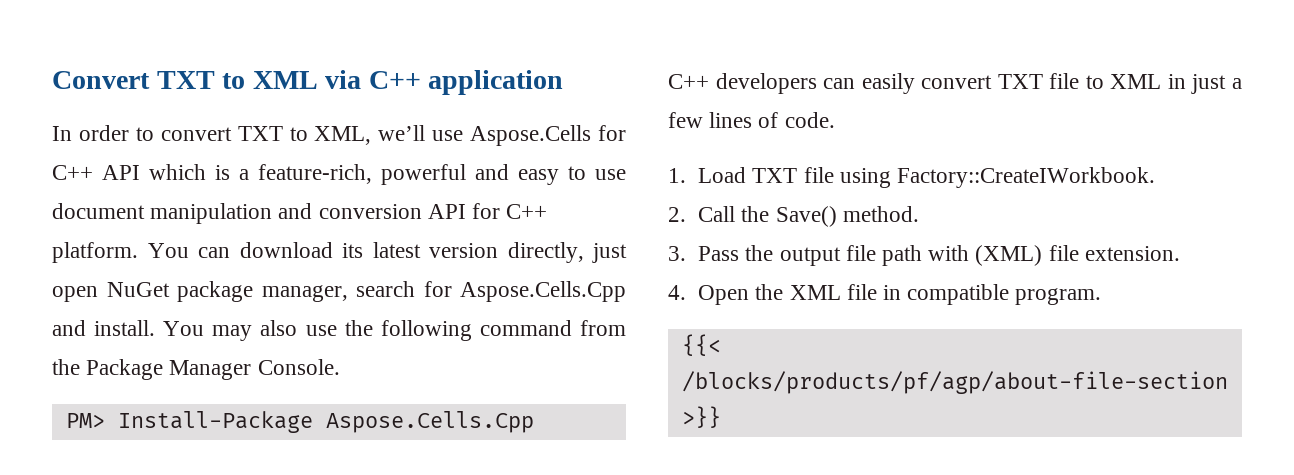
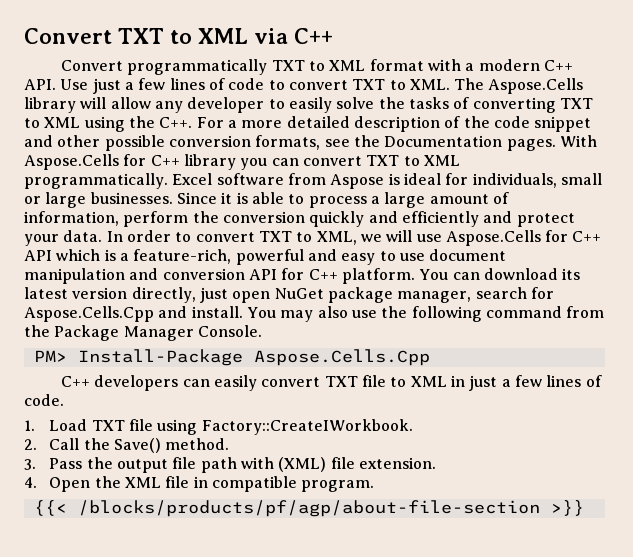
- Convert TXT to XML via C++ application
- In order to convert TXT to XML, we’ll use Aspose.Cells for C++ API which is a feature-rich, powerful and easy to use document manipulation and conversion API for C++ platform.
+ Convert TXT to XML via C++
+ Convert programmatically TXT to XML format with a modern C++ API. Use just a few lines of code to convert TXT to XML. The Aspose.Cells library will allow any developer to easily solve the tasks of converting TXT to XML using the C++. For a more detailed description of the code snippet and other possible conversion formats, see the Documentation pages. With Aspose.Cells for C++ library you can convert TXT to XML programmatically. Excel software from Aspose is ideal for individuals, small or large businesses. Since it is able to process a large amount of information, perform the conversion quickly and efficiently and protect your data. In order to convert TXT to XML, we will use Aspose.Cells for C++ API which is a feature-rich, powerful and easy to use document manipulation and conversion API for C++ platform.

